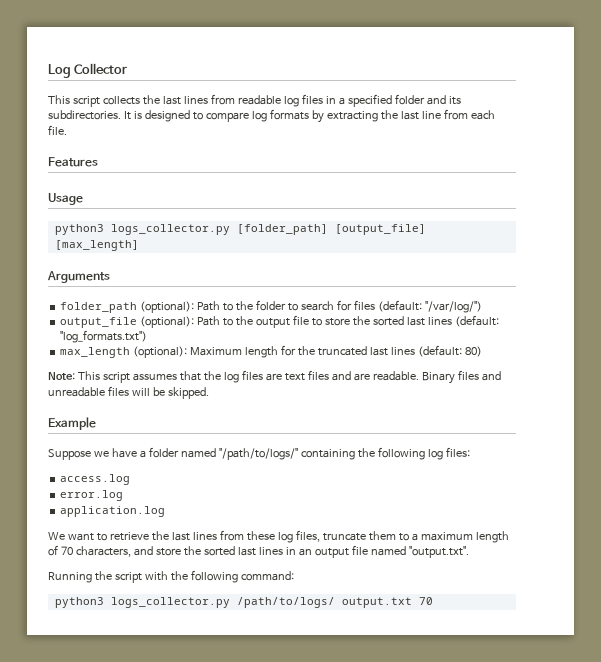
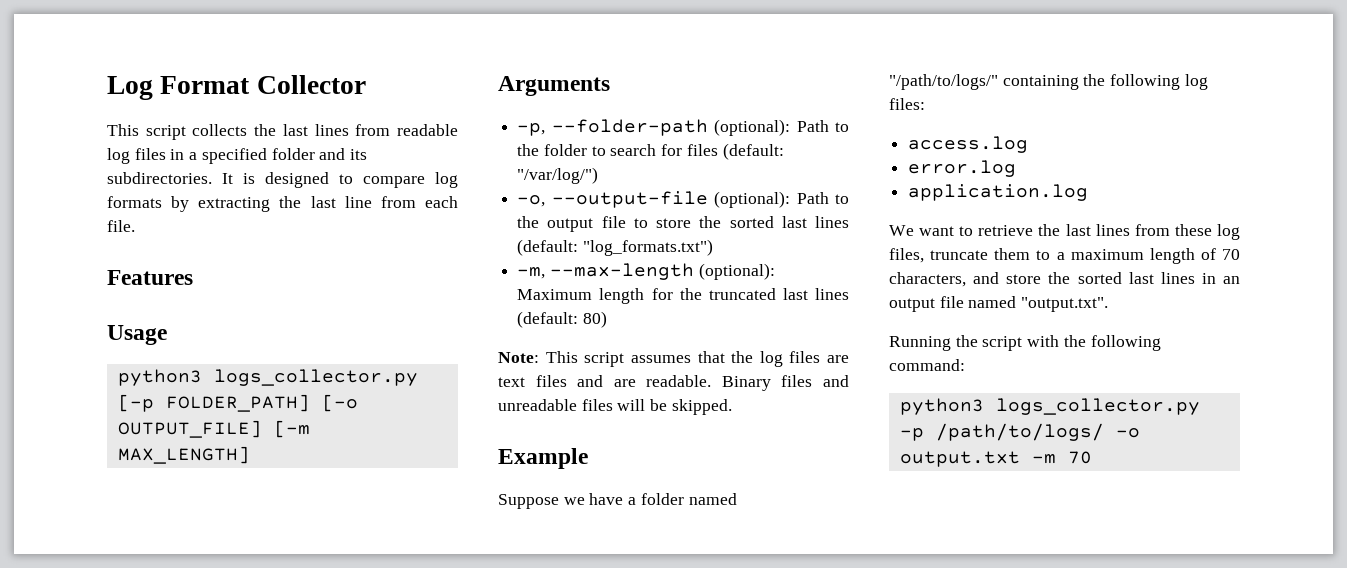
- Log Collector
+ Log Format Collector
- python3 logs_collector.py [folder_path] [output_file] [max_length]
+ python3 logs_collector.py [-p FOLDER_PATH] [-o OUTPUT_FILE] [-m MAX_LENGTH]
- folder_path (optional): Path to the folder to search for files (default: "/var/log/")
+ -p, --folder-path (optional): Path to the folder to search for files (default: "/var/log/")
- output_file (optional): Path to the output file to store the sorted last lines (default: "log_formats.txt")
+ -o, --output-file (optional): Path to the output file to store the sorted last lines (default: "log_formats.txt")
- max_length (optional): Maximum length for the truncated last lines (default: 80)
+ -m, --max-length (optional): Maximum length for the truncated last lines (default: 80)
- python3 logs_collector.py /path/to/logs/ output.txt 70
+ python3 logs_collector.py -p /path/to/logs/ -o output.txt -m 70

